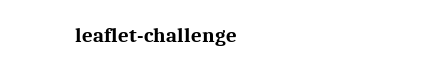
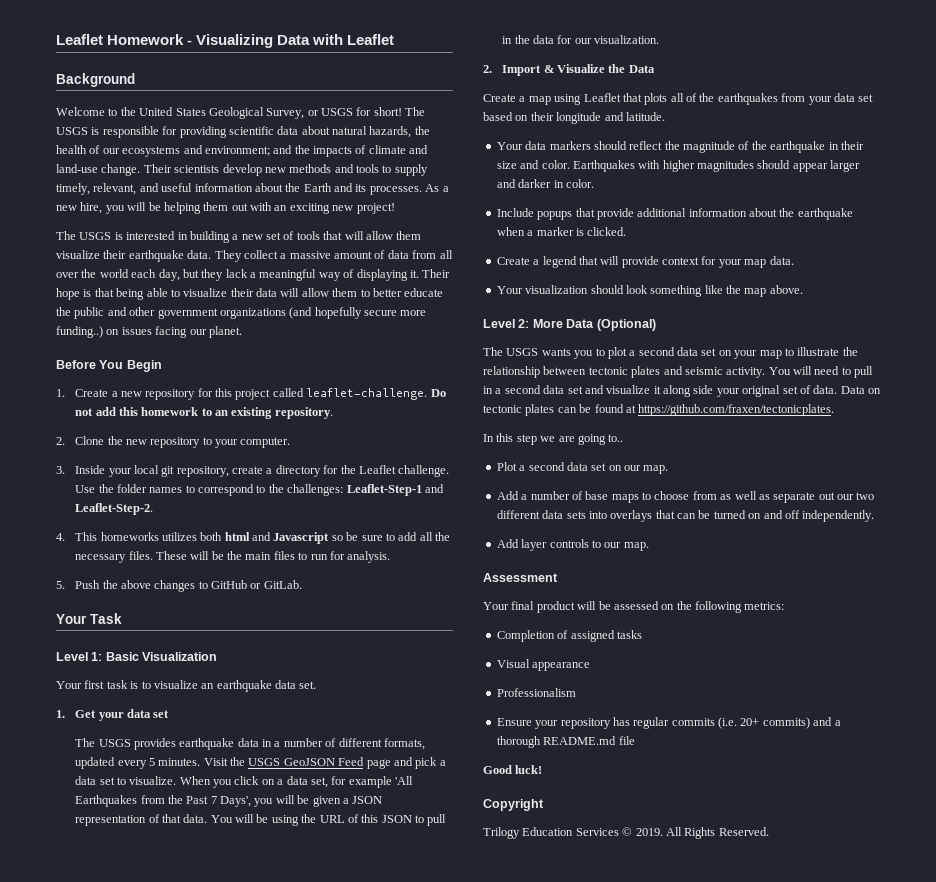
- leaflet-challenge
+ Leaflet Homework - Visualizing Data with Leaflet
+ Background
+ Welcome to the United States Geological Survey, or USGS for short! The USGS is responsible for providing scientific data about natural hazards, the health of our ecosystems and environment; and the impacts of climate and land-use change. Their scientists develop new methods and tools to supply timely, relevant, and useful information about the Earth and its processes. As a new hire, you will be helping them out with an exciting new project!
+ The USGS is interested in building a new set of tools that will allow them visualize their earthquake data. They collect a massive amount of data from all over the world each day, but they lack a meaningful way of displaying it. Their hope is that being able to visualize their data will allow them to better educate the public and other government organizations (and hopefully secure more funding..) on issues facing our planet.
+ Before You Begin
+ 1. Create a new repository for this project called leaflet-challenge. Do not add this homework to an existing repository.
+ 2. Clone the new repository to your computer.
+ 3. Inside your local git repository, create a directory for the Leaflet challenge. Use the folder names to correspond to the challenges: Leaflet-Step-1 and Leaflet-Step-2.
+ 4. This homeworks utilizes both html and Javascript so be sure to add all the necessary files. These will be the main files to run for analysis.
+ 5. Push the above changes to GitHub or GitLab.
+ Your Task
+ Level 1: Basic Visualization
+ Your first task is to visualize an earthquake data set.
+ 1. Get your data set
+ The USGS provides earthquake data in a number of different formats, updated every 5 minutes. Visit the USGS GeoJSON Feed page and pick a data set to visualize. When you click on a data set, for example 'All Earthquakes from the Past 7 Days', you will be given a JSON representation of that data. You will be using the URL of this JSON to pull in the data for our visualization.
+ 2. Import & Visualize the Data
+ Create a map using Leaflet that plots all of the earthquakes from your data set based on their longitude and latitude.
+ Your data markers should reflect the magnitude of the earthquake in their size and color. Earthquakes with higher magnitudes should appear larger and darker in color.
+ Include popups that provide additional information about the earthquake when a marker is clicked.
+ Create a legend that will provide context for your map data.
+ Your visualization should look something like the map above.
+ Level 2: More Data (Optional)
+ The USGS wants you to plot a second data set on your map to illustrate the relationship between tectonic plates and seismic activity. You will need to pull in a second data set and visualize it along side your original set of data. Data on tectonic plates can be found at https://github.com/fraxen/tectonicplates.
+ In this step we are going to..
+ Plot a second data set on our map.
+ Add a number of base maps to choose from as well as separate out our two different data sets into overlays that can be turned on and off independently.
+ Add layer controls to our map.
+ Assessment
+ Your final product will be assessed on the following metrics:
+ Completion of assigned tasks
+ Visual appearance
+ Professionalism
+ Ensure your repository has regular commits (i.e. 20+ commits) and a thorough README.md file
+ Good luck!
+ Copyright
+ Trilogy Education Services © 2019. All Rights Reserved.

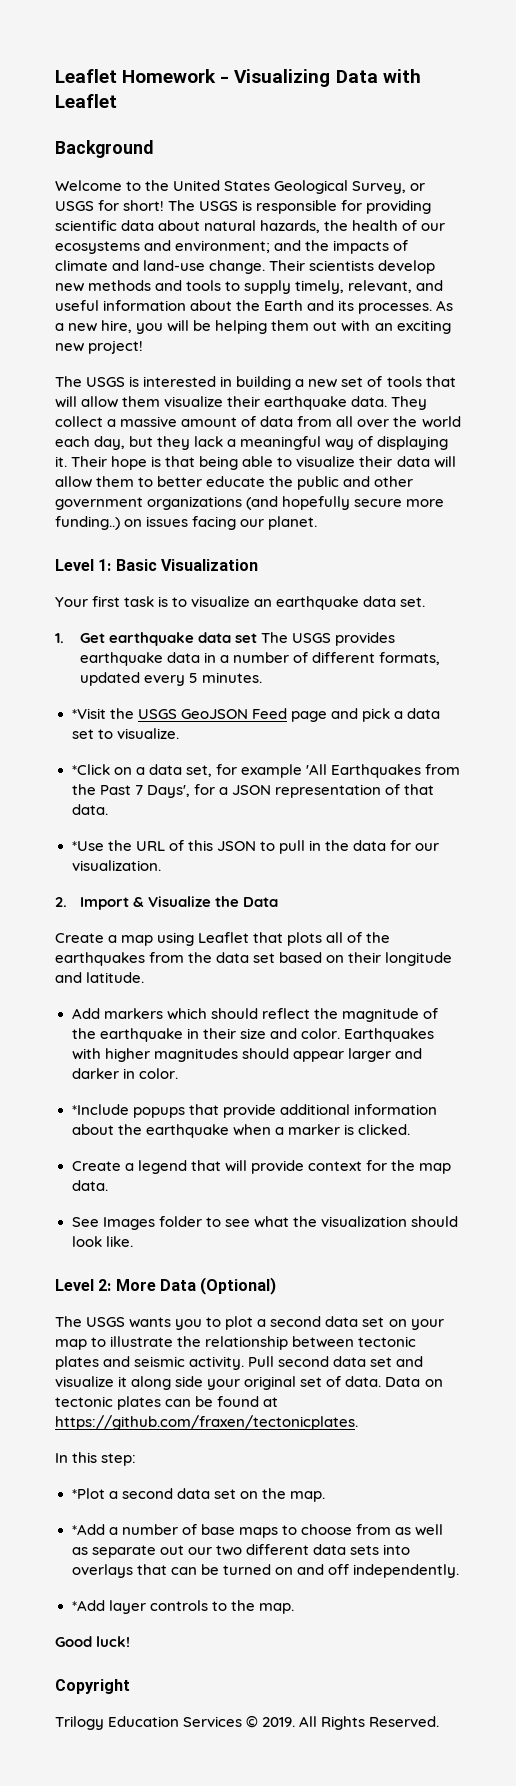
- Before You Begin
- 1. Create a new repository for this project called leaflet-challenge. Do not add this homework to an existing repository.
- 2. Clone the new repository to your computer.
- 3. Inside your local git repository, create a directory for the Leaflet challenge. Use the folder names to correspond to the challenges: Leaflet-Step-1 and Leaflet-Step-2.
- 4. This homeworks utilizes both html and Javascript so be sure to add all the necessary files. These will be the main files to run for analysis.
- 5. Push the above changes to GitHub or GitLab.
- Your Task
- 1. Get your data set
- The USGS provides earthquake data in a number of different formats, updated every 5 minutes. Visit the USGS GeoJSON Feed page and pick a data set to visualize. When you click on a data set, for example 'All Earthquakes from the Past 7 Days', you will be given a JSON representation of that data. You will be using the URL of this JSON to pull in the data for our visualization.
+ 1. Get earthquake data set The USGS provides earthquake data in a number of different formats, updated every 5 minutes.
+ *Visit the USGS GeoJSON Feed page and pick a data set to visualize.
+ *Click on a data set, for example 'All Earthquakes from the Past 7 Days', for a JSON representation of that data.
+ *Use the URL of this JSON to pull in the data for our visualization.
- Create a map using Leaflet that plots all of the earthquakes from your data set based on their longitude and latitude.
+ Create a map using Leaflet that plots all of the earthquakes from the data set based on their longitude and latitude.
- Your data markers should reflect the magnitude of the earthquake in their size and color.
+ Add markers which should reflect the magnitude of the earthquake in their size and color.
- Include popups that provide additional information about the earthquake when a marker is clicked.
+ *Include popups that provide additional information about the earthquake when a marker is clicked.
- Create a legend that will provide context for your map data.
+ Create a legend that will provide context for the map data.
- Your visualization should look something like the map above.
+ See Images folder to see what the visualization should look like.
- You will need to pull in a second data set and visualize it along side your original set of data.
+ Pull second data set and visualize it along side your original set of data.
- In this step we are going to..
- Plot a second data set on our map.
- Add a number of base maps to choose from as well as separate out our two different data sets into overlays that can be turned on and off independently.
+ In this step:
+ *Plot a second data set on the map.
+ *Add a number of base maps to choose from as well as separate out our two different data sets into overlays that can be turned on and off independently.
- Add layer controls to our map.
- Assessment
- Your final product will be assessed on the following metrics:
- Completion of assigned tasks
- Visual appearance
- Professionalism
- Ensure your repository has regular commits (i.e. 20+ commits) and a thorough README.md file
+ *Add layer controls to the map.

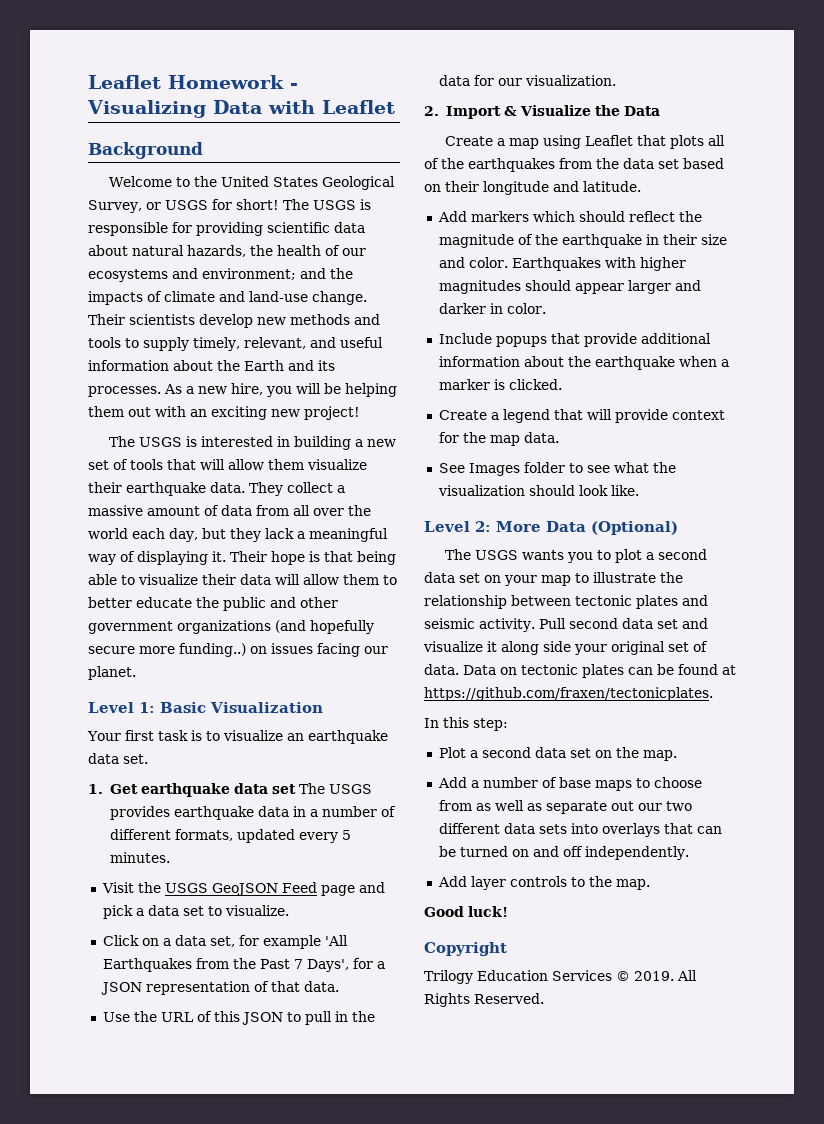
- *Visit the USGS GeoJSON Feed page and pick a data set to visualize.
+ Visit the USGS GeoJSON Feed page and pick a data set to visualize.
- *Click on a data set, for example 'All Earthquakes from the Past 7 Days', for a JSON representation of that data.
+ Click on a data set, for example 'All Earthquakes from the Past 7 Days', for a JSON representation of that data.
- *Use the URL of this JSON to pull in the data for our visualization.
+ Use the URL of this JSON to pull in the data for our visualization.
- *Include popups that provide additional information about the earthquake when a marker is clicked.
+ Include popups that provide additional information about the earthquake when a marker is clicked.
- *Plot a second data set on the map.
+ Plot a second data set on the map.
- *Add a number of base maps to choose from as well as separate out our two different data sets into overlays that can be turned on and off independently.
+ Add a number of base maps to choose from as well as separate out our two different data sets into overlays that can be turned on and off independently.
- *Add layer controls to the map.
+ Add layer controls to the map.

